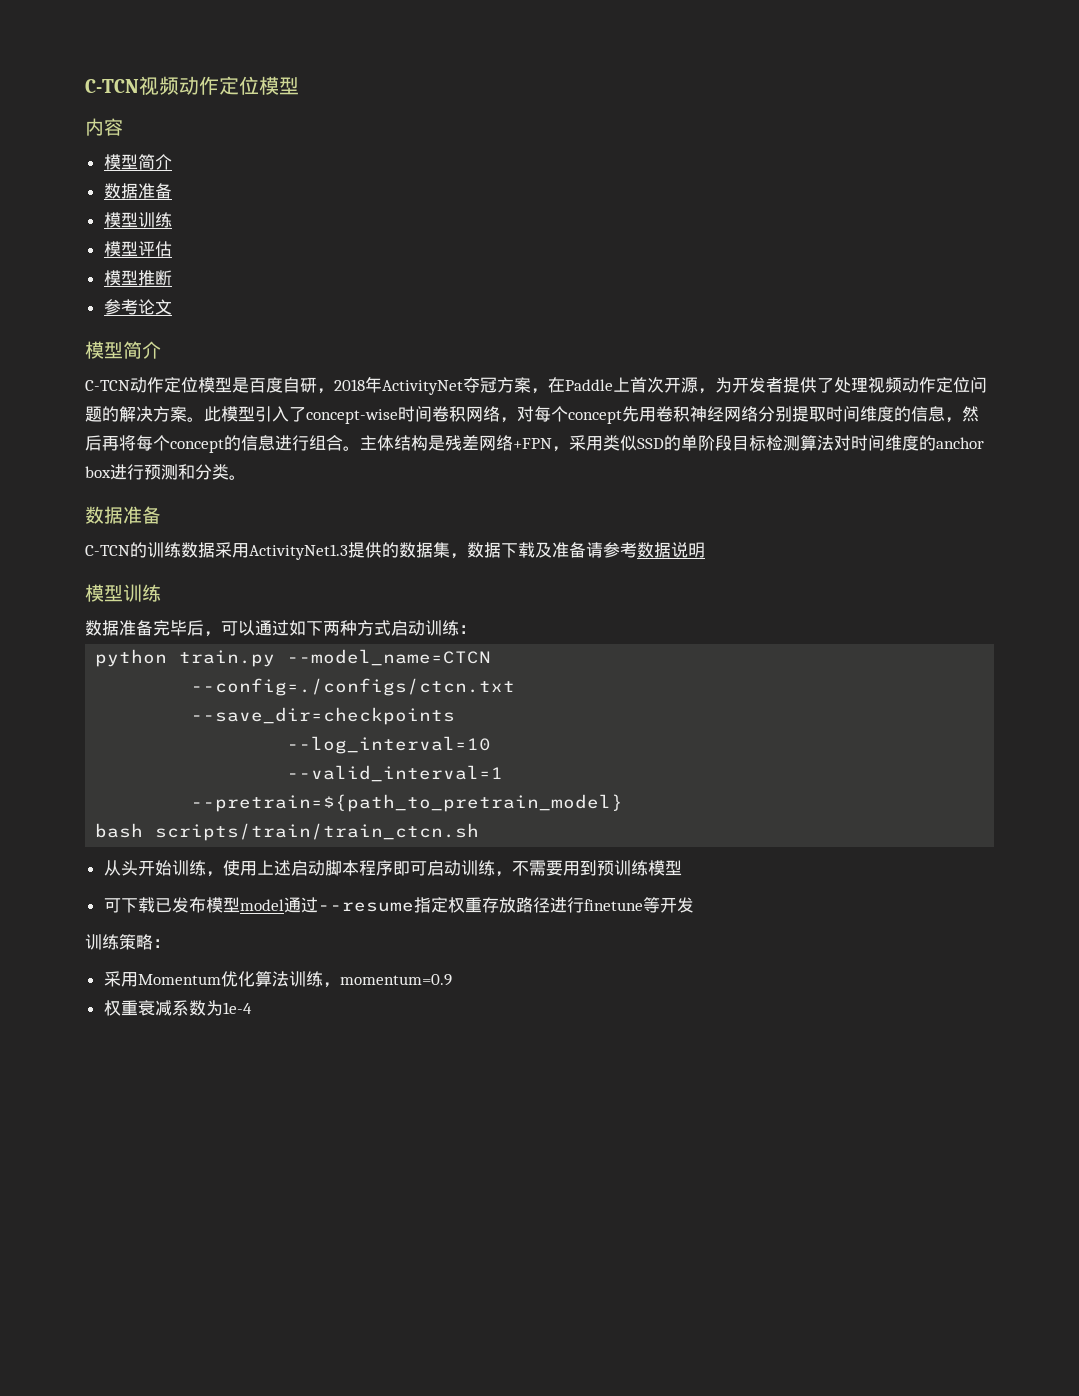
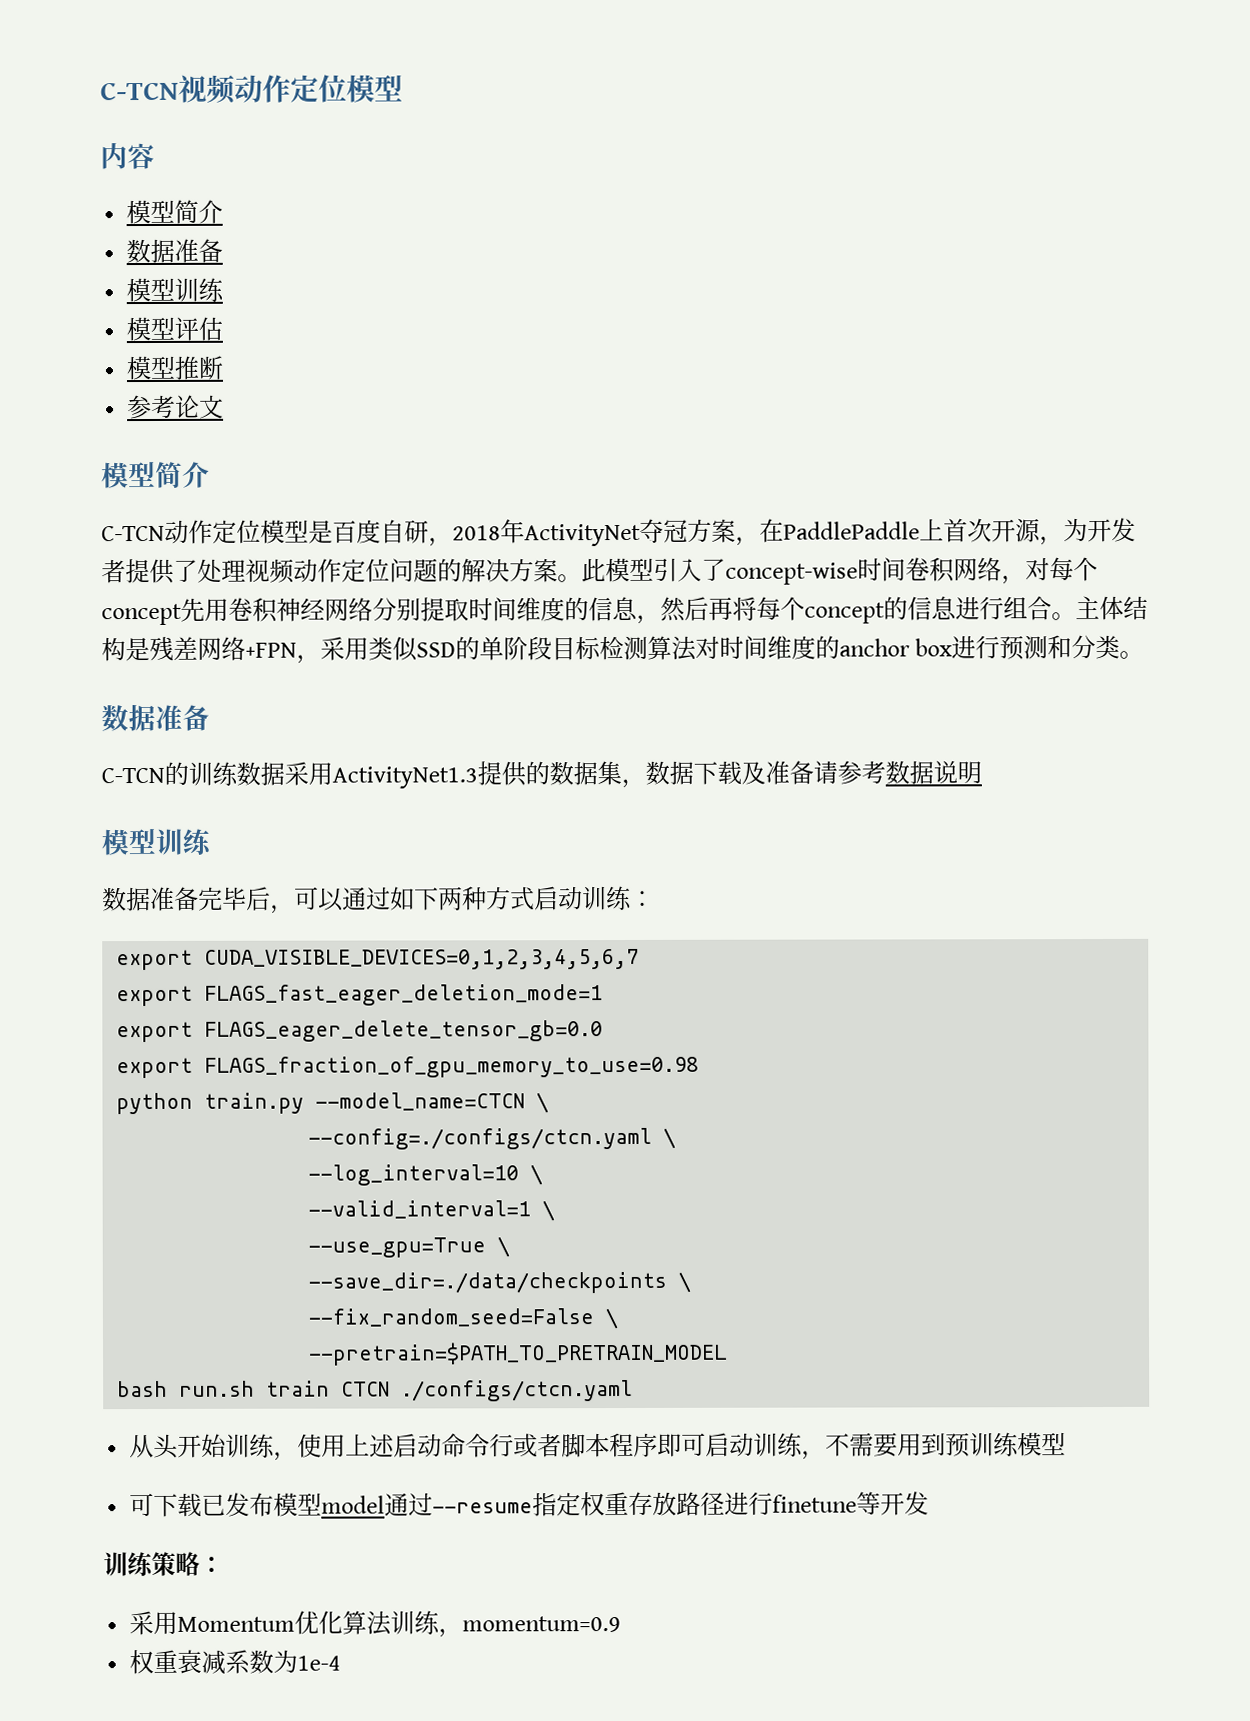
- C-TCN动作定位模型是百度自研，2018年ActivityNet夺冠方案，在Paddle上首次开源，为开发者提供了处理视频动作定位问题的解决方案。
+ C-TCN动作定位模型是百度自研，2018年ActivityNet夺冠方案，在PaddlePaddle上首次开源，为开发者提供了处理视频动作定位问题的解决方案。
+ export CUDA_VISIBLE_DEVICES=0,1,2,3,4,5,6,7
+ export FLAGS_fast_eager_deletion_mode=1
+ export FLAGS_eager_delete_tensor_gb=0.0
+ export FLAGS_fraction_of_gpu_memory_to_use=0.98
- python train.py --model_name=CTCN
- --config=./configs/ctcn.txt
- --save_dir=checkpoints
+ python train.py --model_name=CTCN \
+ --config=./configs/ctcn.yaml \
- --log_interval=10
+ --log_interval=10 \
- --valid_interval=1
- --pretrain=${path_to_pretrain_model}
- bash scripts/train/train_ctcn.sh
+ --valid_interval=1 \
+ --use_gpu=True \
+ --save_dir=./data/checkpoints \
+ --fix_random_seed=False \
+ --pretrain=$PATH_TO_PRETRAIN_MODEL
+ bash run.sh train CTCN ./configs/ctcn.yaml
- 从头开始训练，使用上述启动脚本程序即可启动训练，不需要用到预训练模型
+ 从头开始训练，使用上述启动命令行或者脚本程序即可启动训练，不需要用到预训练模型

